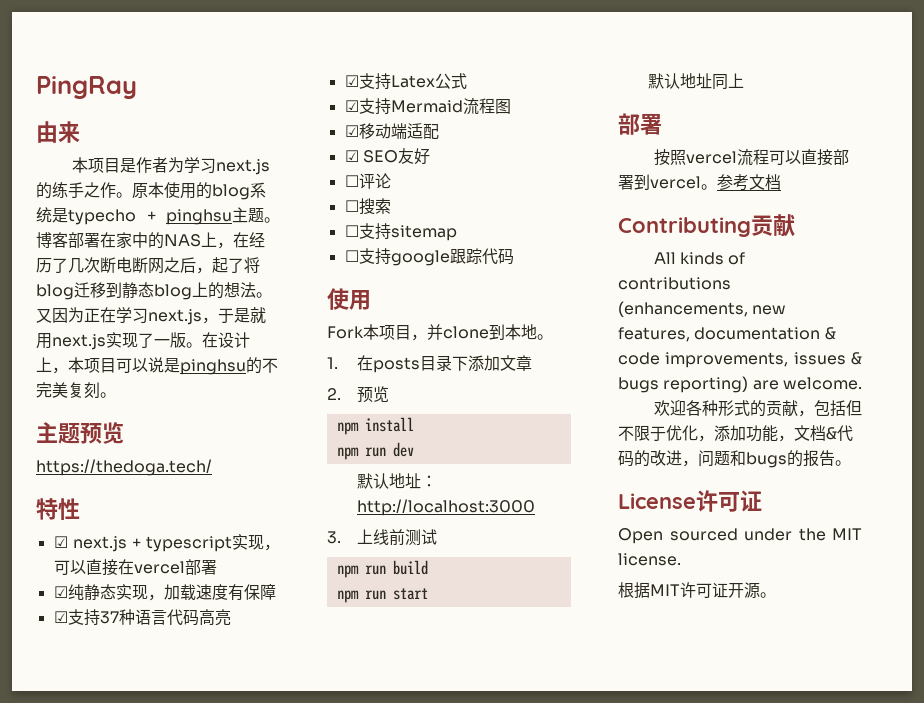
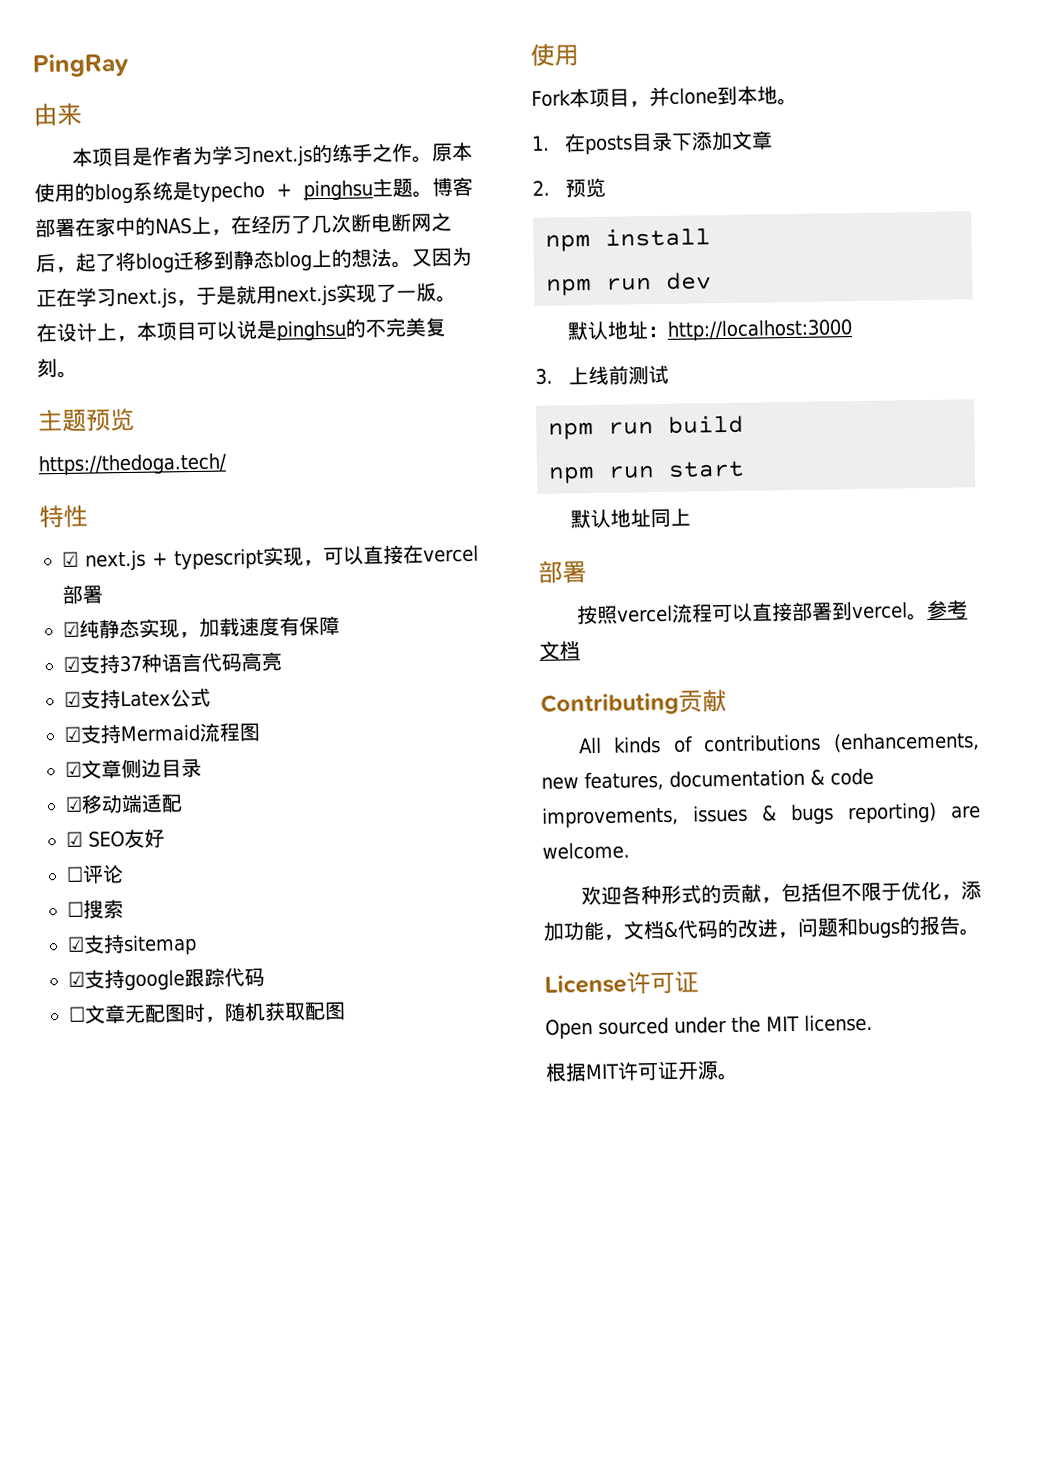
+ ☑文章侧边目录
- ☐支持sitemap
+ ☑支持sitemap
- ☐支持google跟踪代码
+ ☑支持google跟踪代码
+ ☐文章无配图时，随机获取配图

